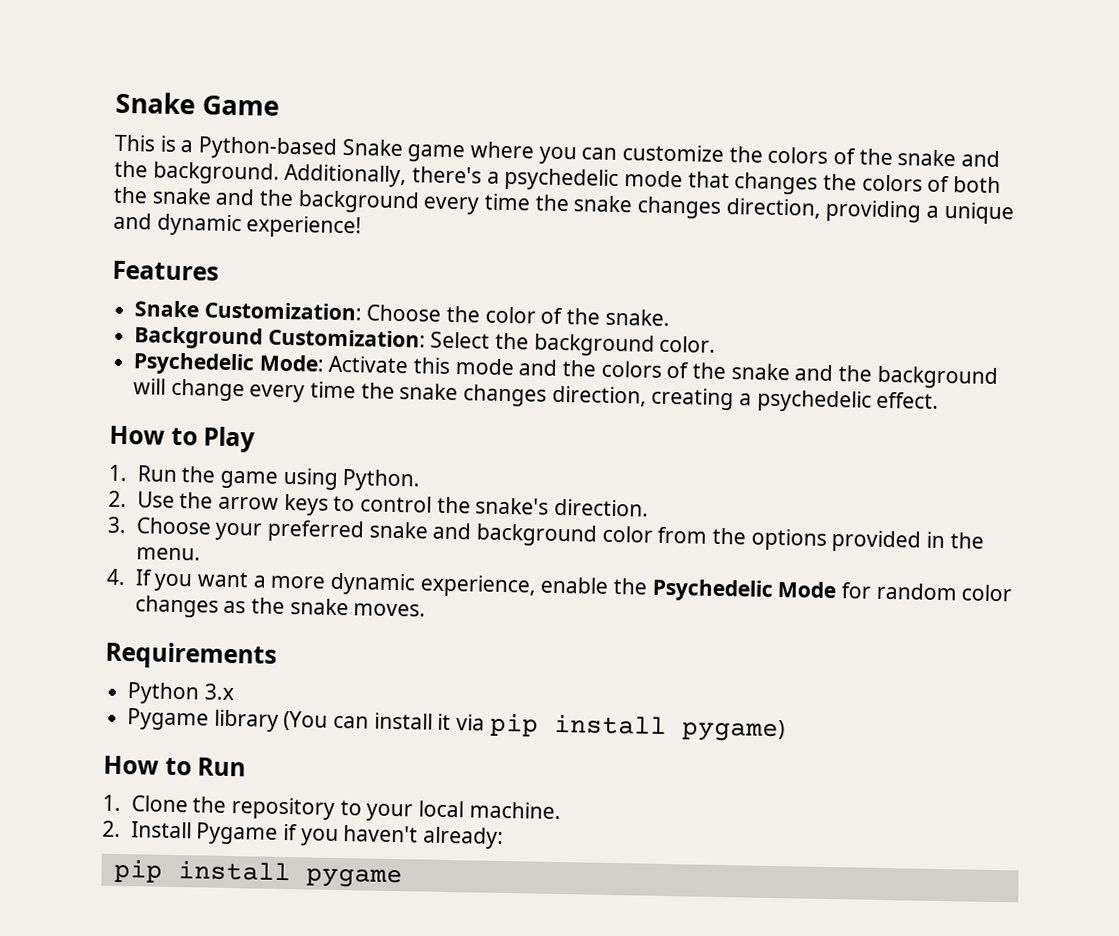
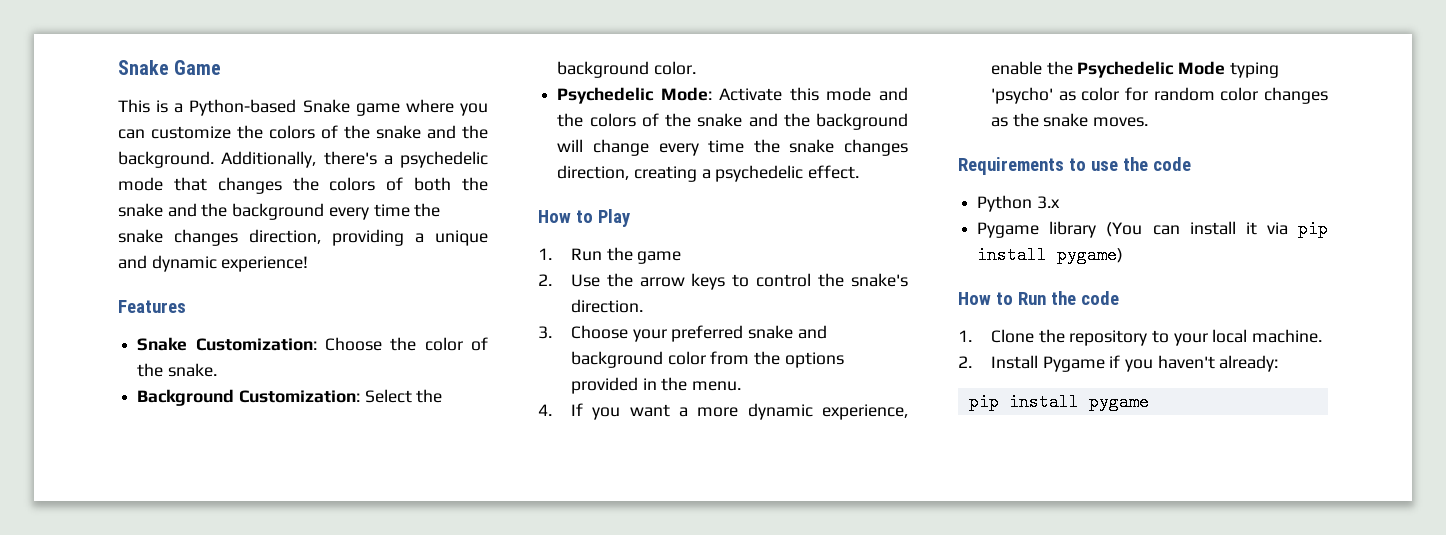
- 1. Run the game using Python.
+ 1. Run the game
- 4. If you want a more dynamic experience, enable the Psychedelic Mode for random color changes as the snake moves.
+ 4. If you want a more dynamic experience, enable the Psychedelic Mode typing 'psycho' as color for random color changes as the snake moves.
- Requirements
+ Requirements to use the code
- How to Run
+ How to Run the code

